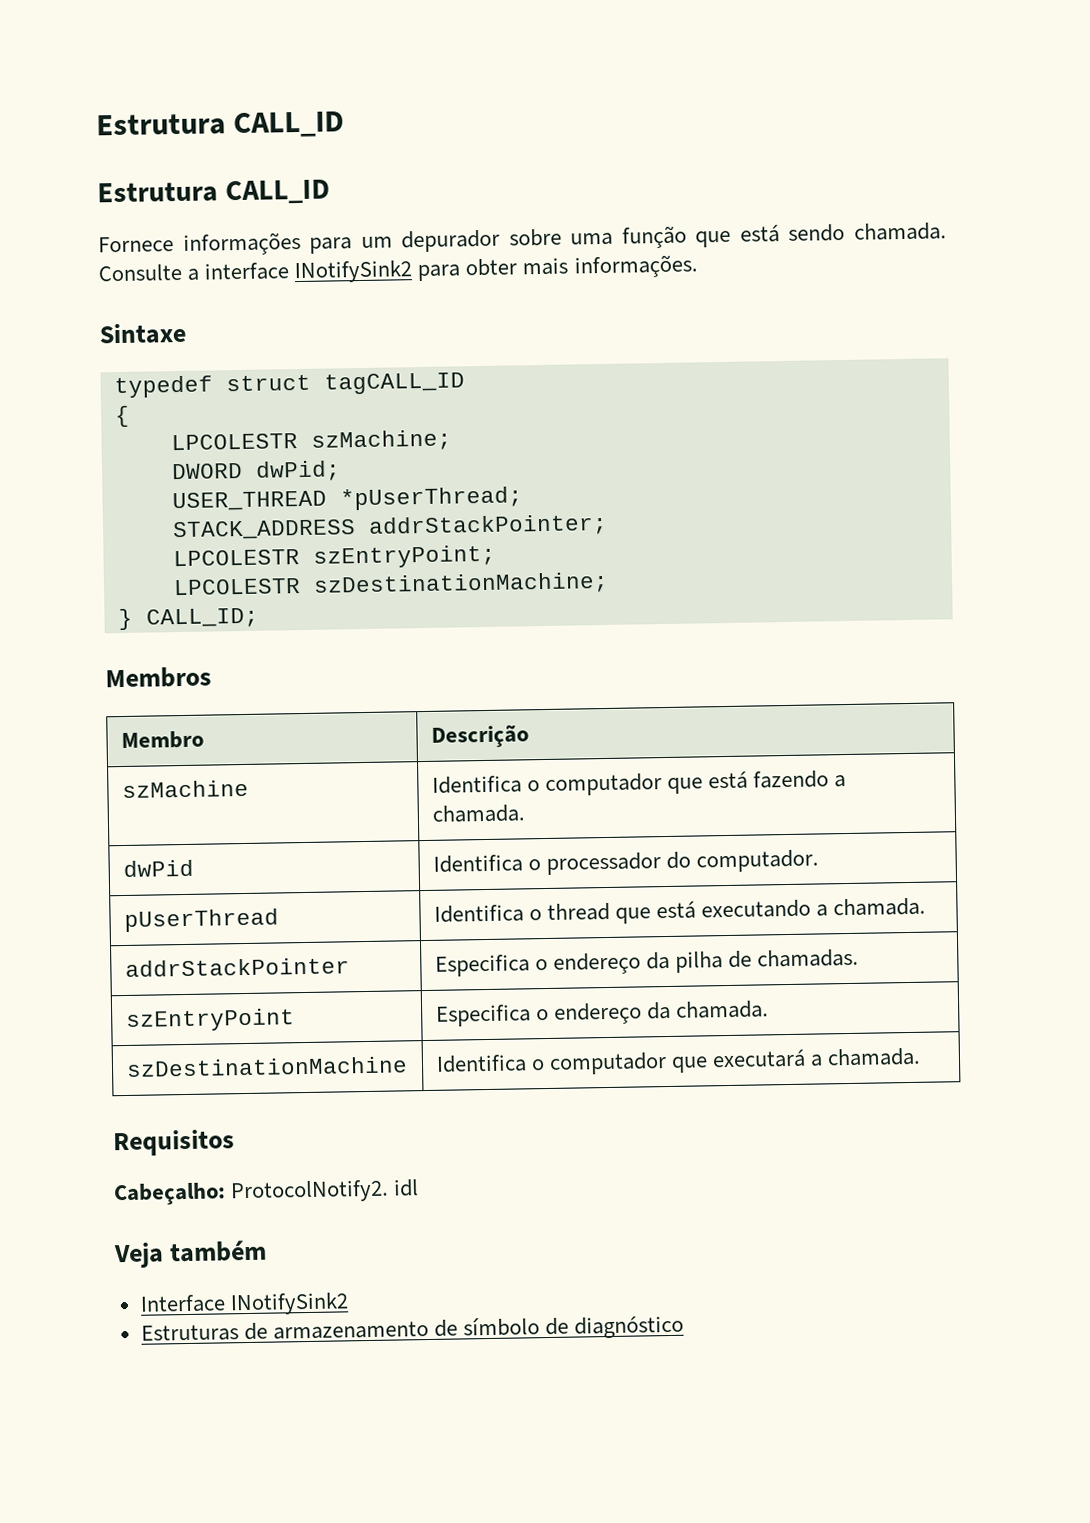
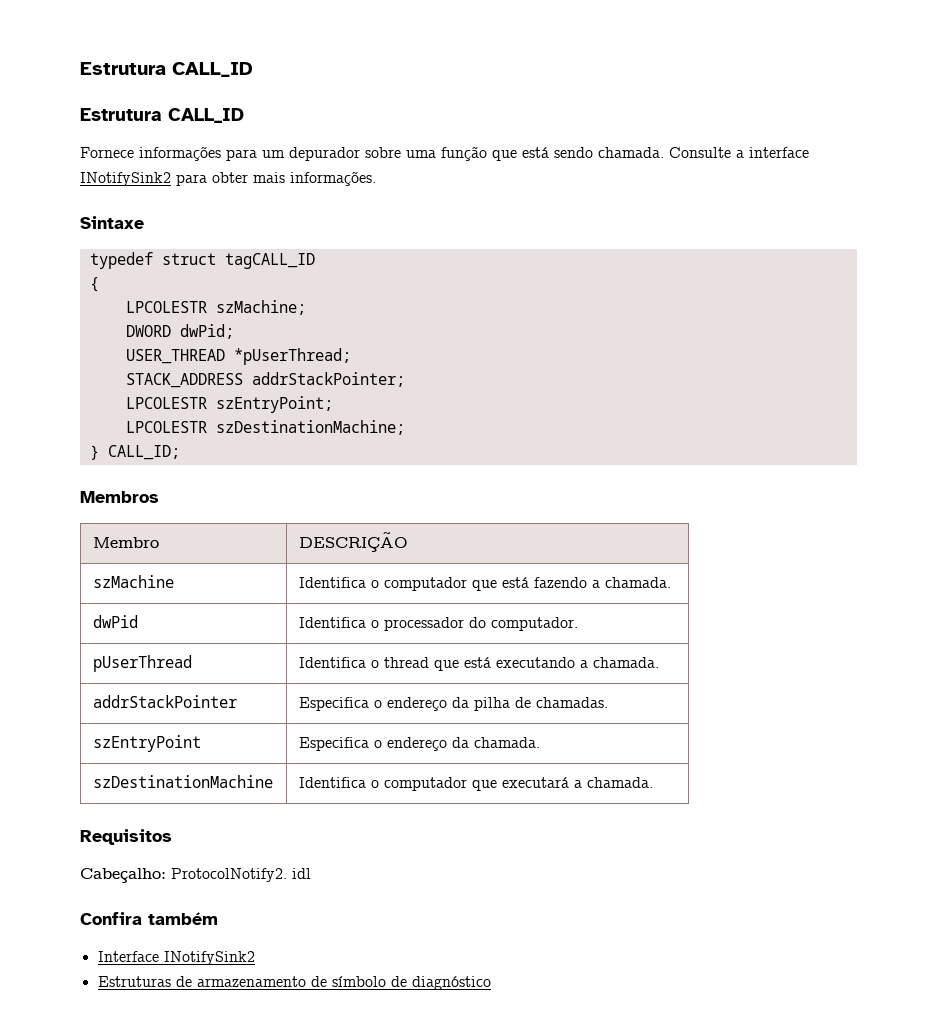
- Membro | Descrição
+ Membro | DESCRIÇÃO
- Veja também
+ Confira também

